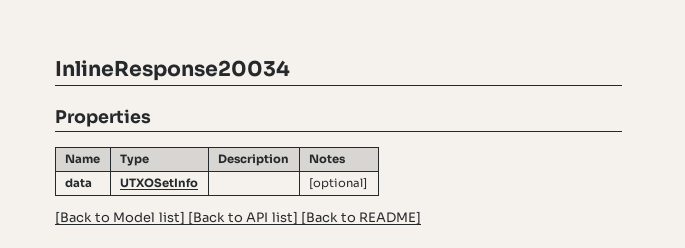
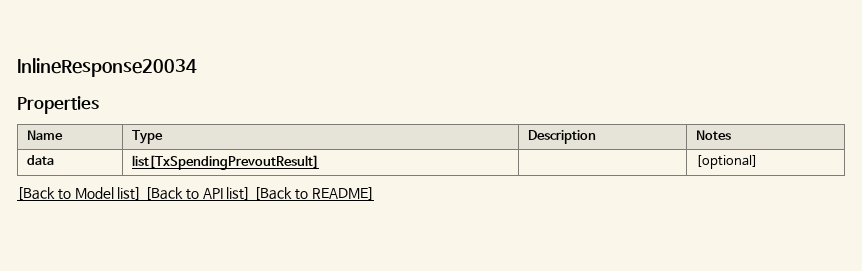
- data | UTXOSetInfo | | [optional]
+ data | list[TxSpendingPrevoutResult] | | [optional]

